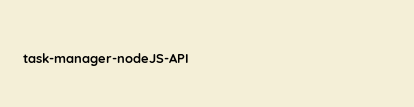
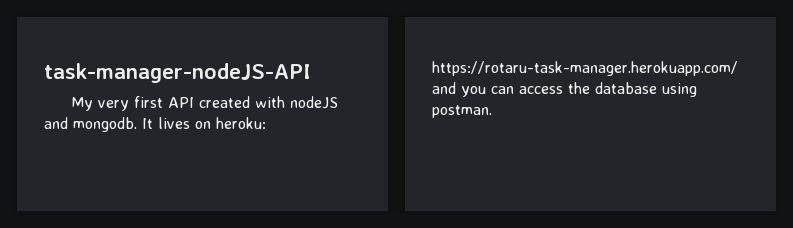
+ My very first API created with nodeJS and mongodb. It lives on heroku: https://rotaru-task-manager.herokuapp.com/ and you can access the database using postman.

